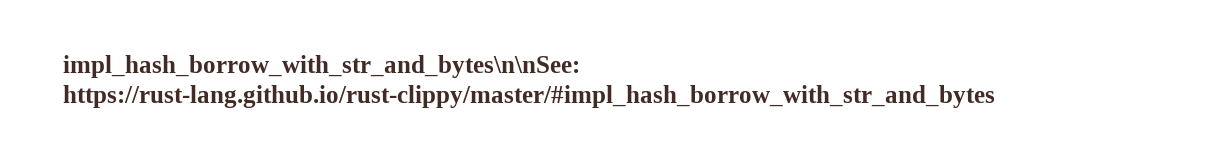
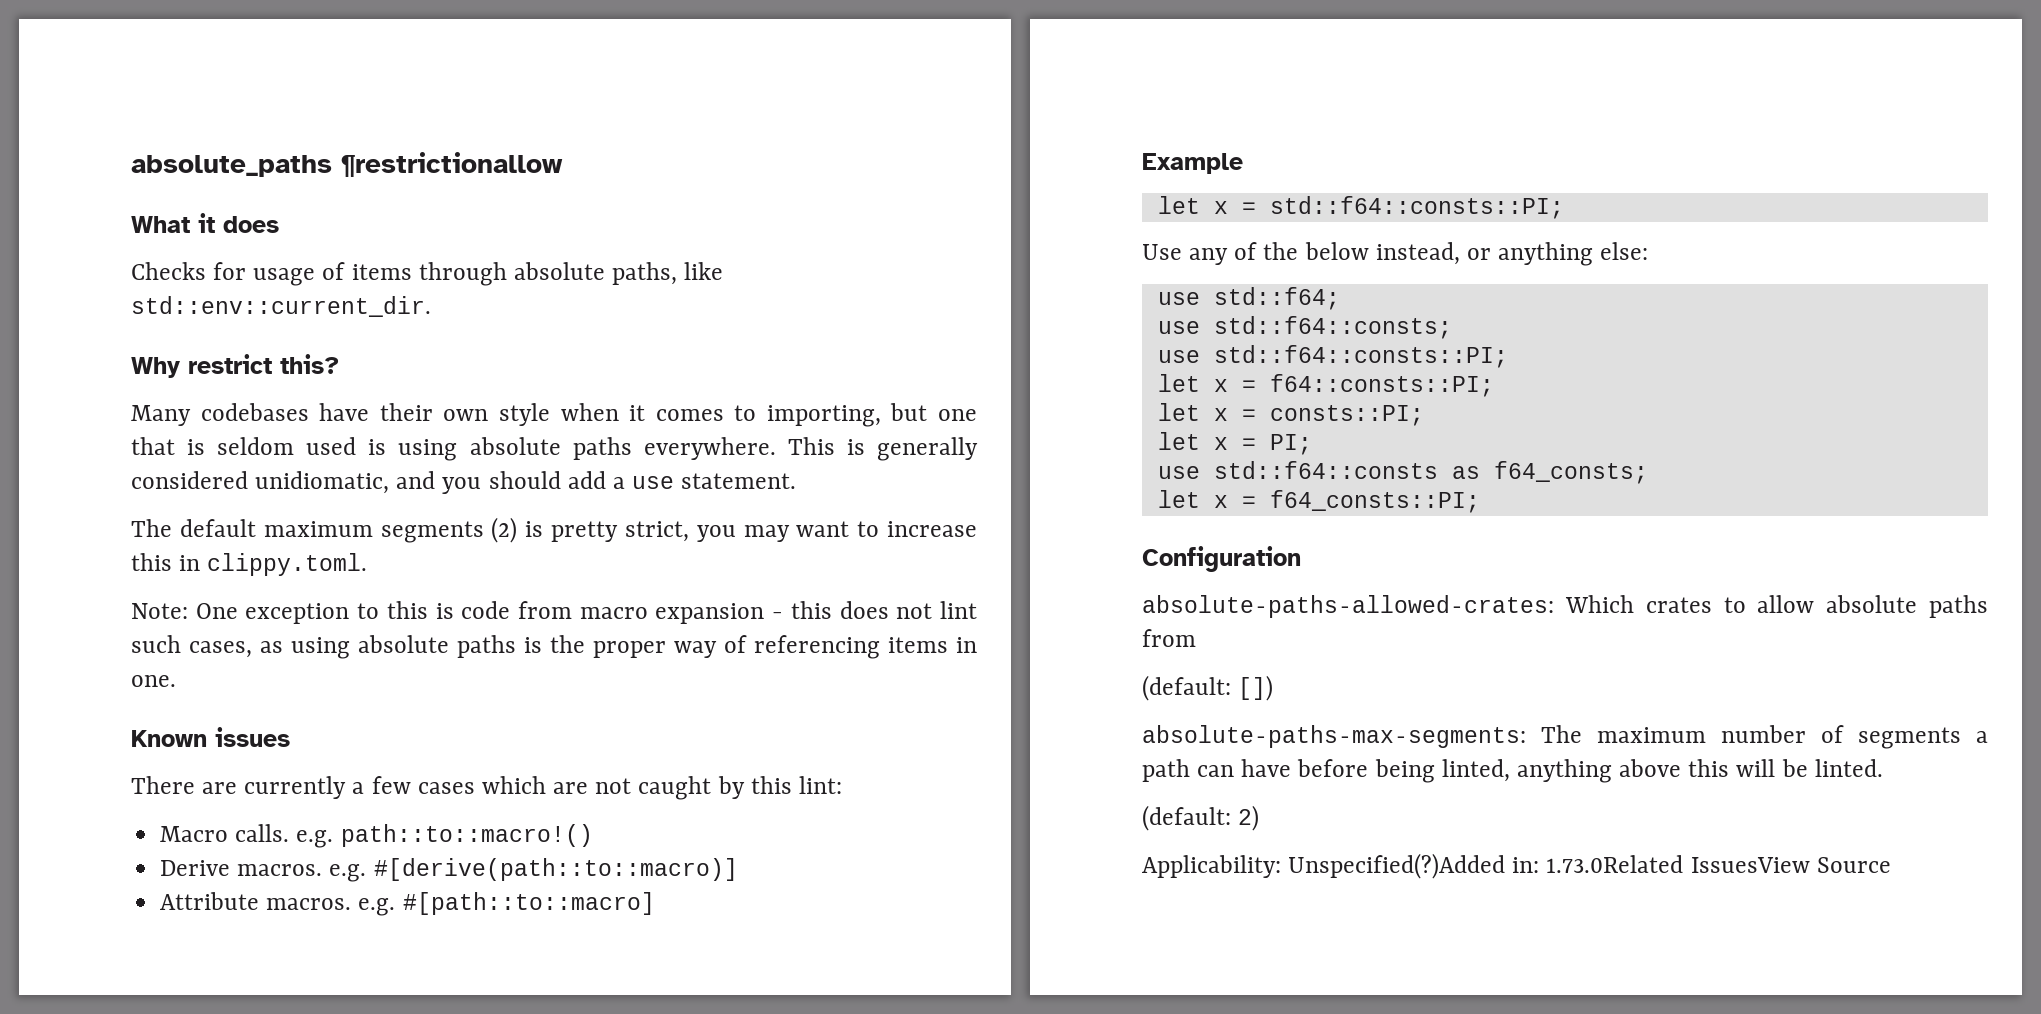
- impl_hash_borrow_with_str_and_bytes\n\nSee: https://rust-lang.github.io/rust-clippy/master/#impl_hash_borrow_with_str_and_bytes
+ absolute_paths ¶restrictionallow
+ What it does
+ Checks for usage of items through absolute paths, like std::env::current_dir.
+ Why restrict this?
+ Many codebases have their own style when it comes to importing, but one that is seldom used is using absolute paths everywhere. This is generally considered unidiomatic, and you should add a use statement.
+ The default maximum segments (2) is pretty strict, you may want to increase this in clippy.toml.
+ Note: One exception to this is code from macro expansion - this does not lint such cases, as using absolute paths is the proper way of referencing items in one.
+ Known issues
+ There are currently a few cases which are not caught by this lint:
+ Macro calls. e.g. path::to::macro!()
+ Derive macros. e.g. #[derive(path::to::macro)]
+ Attribute macros. e.g. #[path::to::macro]
+ Example
+ let x = std::f64::consts::PI;
+ Use any of the below instead, or anything else:
+ use std::f64;
+ use std::f64::consts;
+ use std::f64::consts::PI;
+ let x = f64::consts::PI;
+ let x = consts::PI;
+ let x = PI;
+ use std::f64::consts as f64_consts;
+ let x = f64_consts::PI;
+ Configuration
+ absolute-paths-allowed-crates: Which crates to allow absolute paths from
+ (default: [])
+ absolute-paths-max-segments: The maximum number of segments a path can have before being linted, anything above this will be linted.
+ (default: 2)
+ Applicability: Unspecified(?)Added in: 1.73.0Related IssuesView Source

